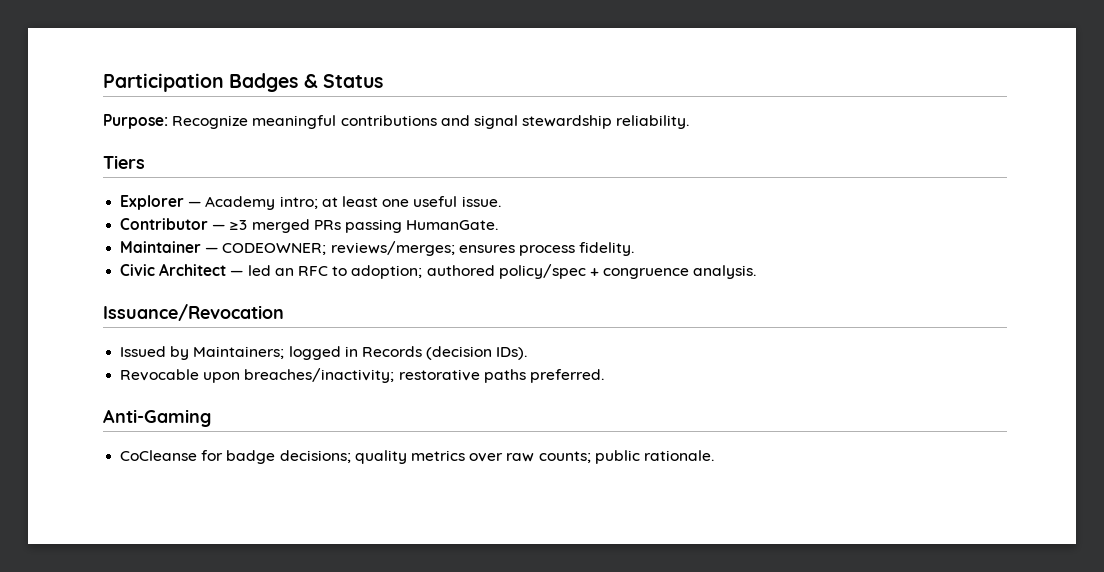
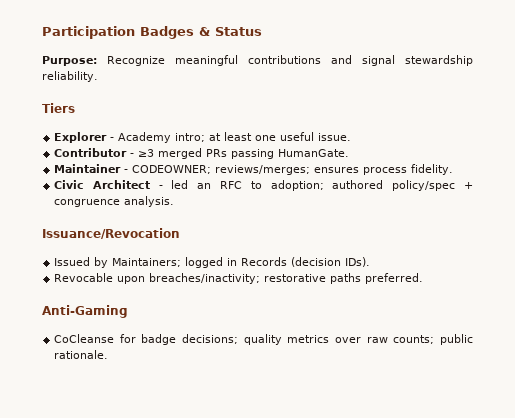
- Explorer — Academy intro; at least one useful issue.
+ Explorer - Academy intro; at least one useful issue.
- Contributor — ≥3 merged PRs passing HumanGate.
+ Contributor - ≥3 merged PRs passing HumanGate.
- Maintainer — CODEOWNER; reviews/merges; ensures process fidelity.
+ Maintainer - CODEOWNER; reviews/merges; ensures process fidelity.
- Civic Architect — led an RFC to adoption; authored policy/spec + congruence analysis.
+ Civic Architect - led an RFC to adoption; authored policy/spec + congruence analysis.

